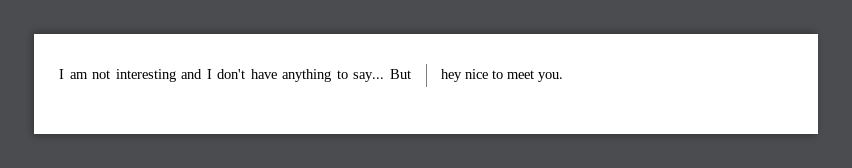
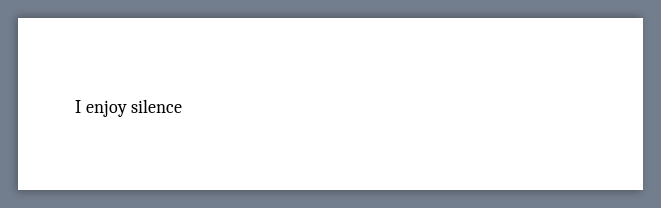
- I am not interesting and I don't have anything to say... But hey nice to meet you.
+ I enjoy silence

